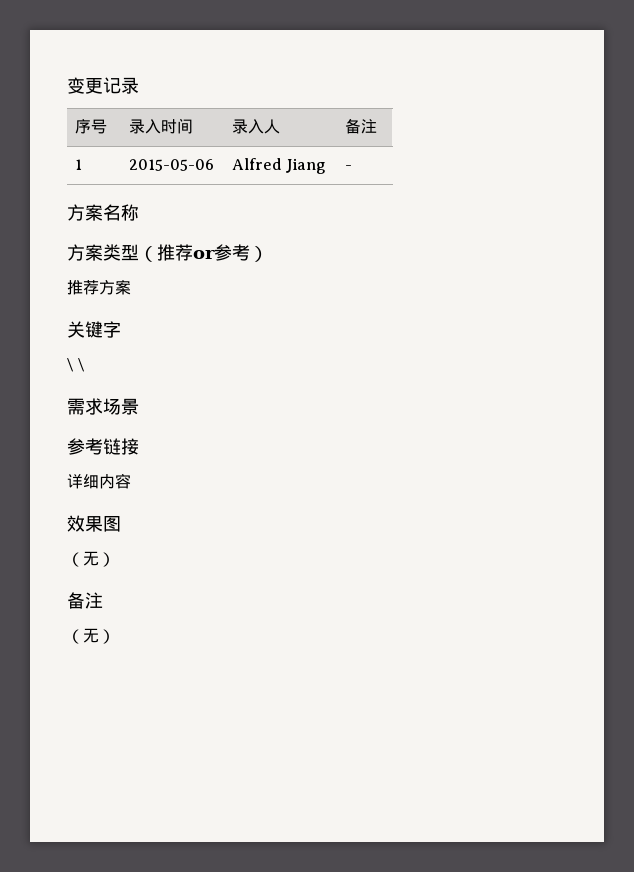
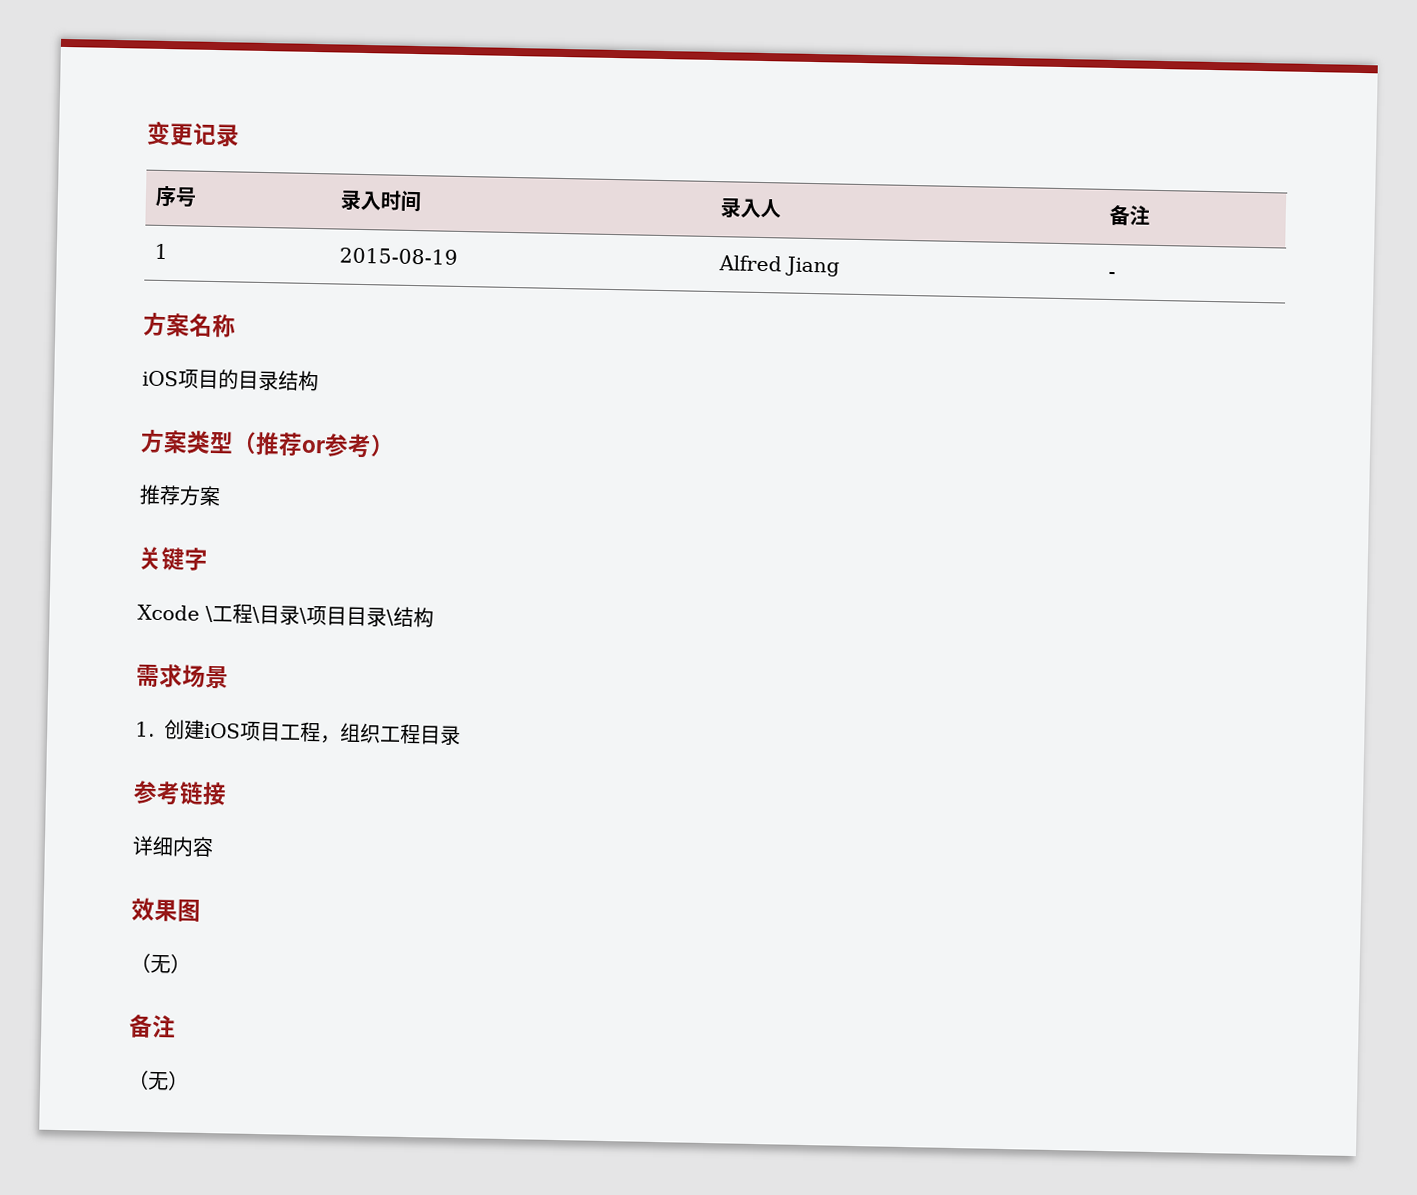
- 1 | 2015-05-06 | Alfred Jiang | -
+ 1 | 2015-08-19 | Alfred Jiang | -
+ iOS项目的目录结构
- \ \
+ Xcode \工程\目录\项目目录\结构
  需求场景
+ 1.创建iOS项目工程，组织工程目录

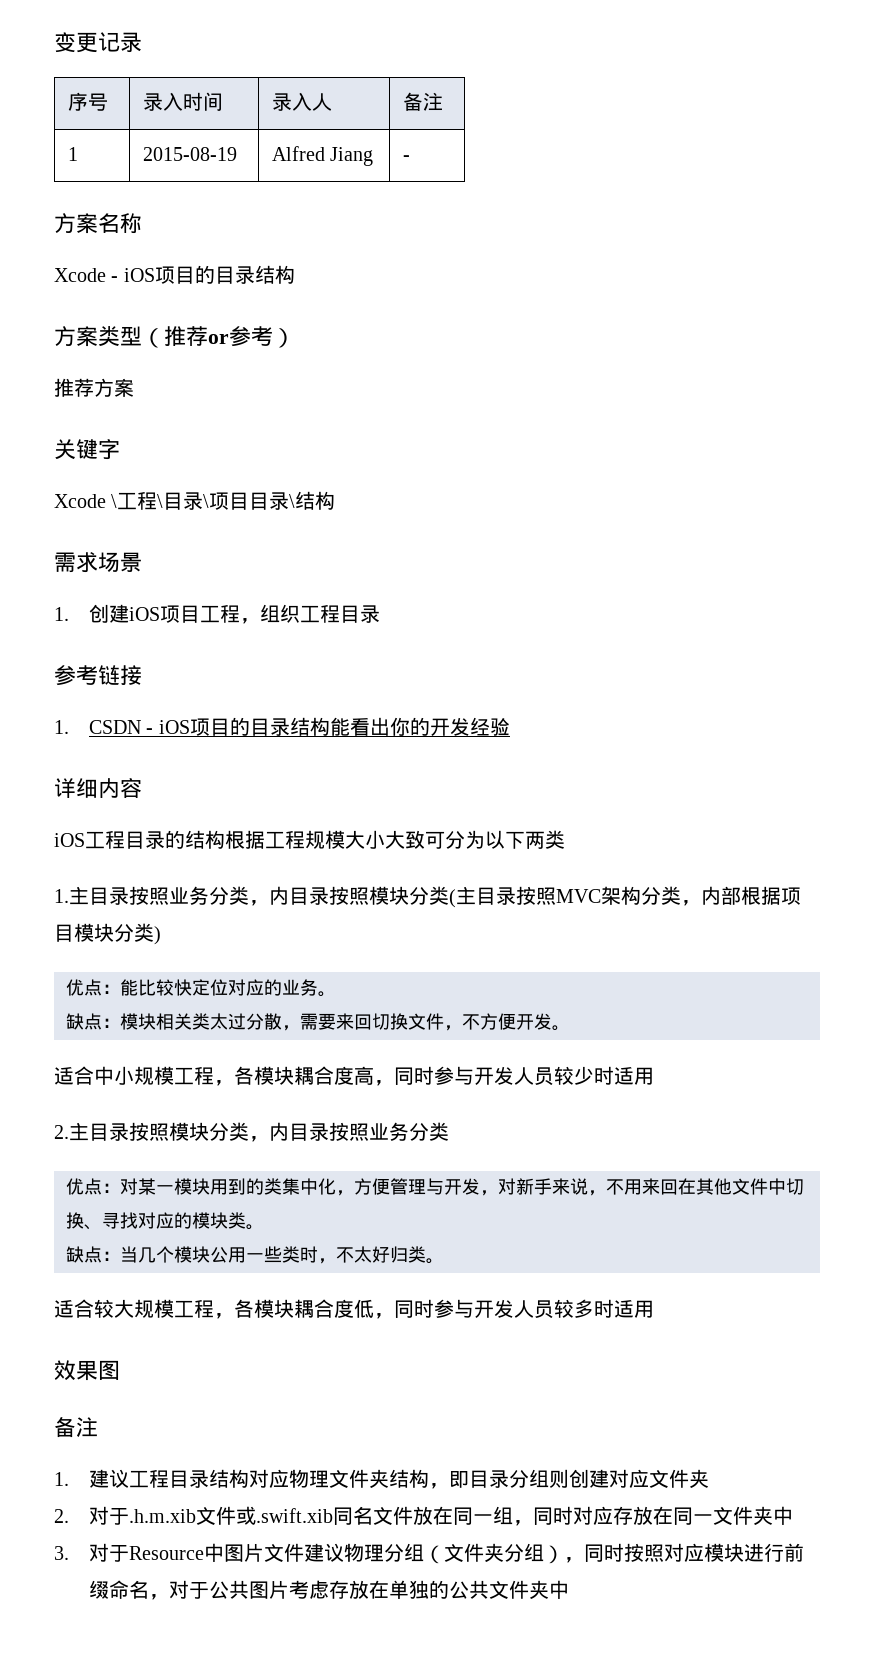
- iOS项目的目录结构
+ Xcode - iOS项目的目录结构
+ 1. CSDN - iOS项目的目录结构能看出你的开发经验
  详细内容
+ iOS工程目录的结构根据工程规模大小大致可分为以下两类
+ 1.主目录按照业务分类，内目录按照模块分类(主目录按照MVC架构分类，内部根据项目模块分类)
+ 优点：能比较快定位对应的业务。
+ 缺点：模块相关类太过分散，需要来回切换文件，不方便开发。
+ 适合中小规模工程，各模块耦合度高，同时参与开发人员较少时适用
+ 2.主目录按照模块分类，内目录按照业务分类
+ 优点：对某一模块用到的类集中化，方便管理与开发，对新手来说，不用来回在其他文件中切换、寻找对应的模块类。
+ 缺点：当几个模块公用一些类时，不太好归类。
+ 适合较大规模工程，各模块耦合度低，同时参与开发人员较多时适用
  效果图
- （无）
  备注
- （无）
+ 1.建议工程目录结构对应物理文件夹结构，即目录分组则创建对应文件夹
+ 2.对于.h.m.xib文件或.swift.xib同名文件放在同一组，同时对应存放在同一文件夹中
+ 3.对于Resource中图片文件建议物理分组（文件夹分组），同时按照对应模块进行前缀命名，对于公共图片考虑存放在单独的公共文件夹中

